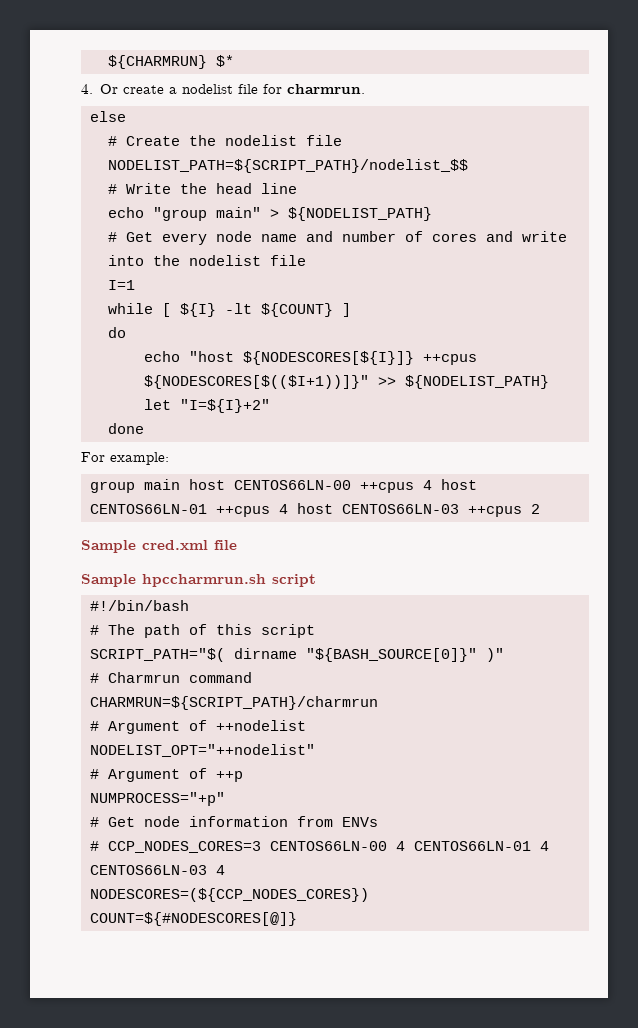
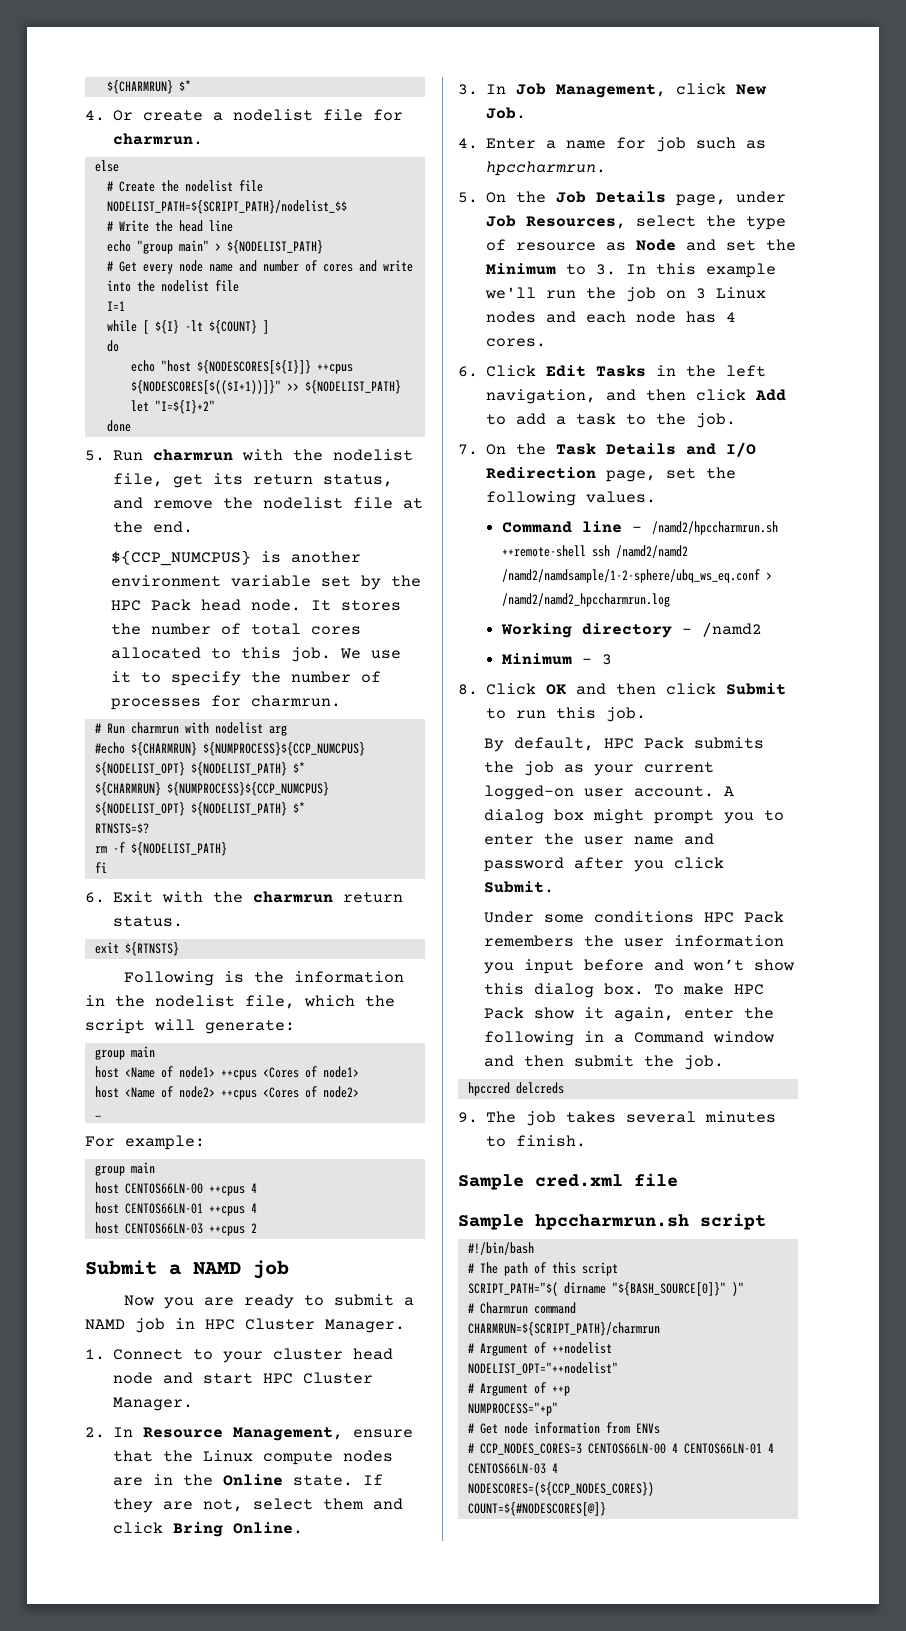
+ 5. Run charmrun with the nodelist file, get its return status, and remove the nodelist file at the end.
+ ${CCP_NUMCPUS} is another environment variable set by the HPC Pack head node. It stores the number of total cores allocated to this job. We use it to specify the number of processes for charmrun.
+ # Run charmrun with nodelist arg
+ #echo ${CHARMRUN} ${NUMPROCESS}${CCP_NUMCPUS} ${NODELIST_OPT} ${NODELIST_PATH} $*
+ ${CHARMRUN} ${NUMPROCESS}${CCP_NUMCPUS} ${NODELIST_OPT} ${NODELIST_PATH} $*
+ RTNSTS=$?
+ rm -f ${NODELIST_PATH}
+ fi
+ 6. Exit with the charmrun return status.
+ exit ${RTNSTS}
+ Following is the information in the nodelist file, which the script will generate:
+ group main
+ host <Name of node1> ++cpus <Cores of node1>
+ host <Name of node2> ++cpus <Cores of node2>
+ …
  For example:
- group main host CENTOS66LN-00 ++cpus 4 host CENTOS66LN-01 ++cpus 4 host CENTOS66LN-03 ++cpus 2
+ group main
+ host CENTOS66LN-00 ++cpus 4
+ host CENTOS66LN-01 ++cpus 4
+ host CENTOS66LN-03 ++cpus 2
+ Submit a NAMD job
+ Now you are ready to submit a NAMD job in HPC Cluster Manager.
+ 1. Connect to your cluster head node and start HPC Cluster Manager.
+ 2. In Resource Management, ensure that the Linux compute nodes are in the Online state. If they are not, select them and click Bring Online.
+ 3. In Job Management, click New Job.
+ 4. Enter a name for job such as hpccharmrun.
+ 5. On the Job Details page, under Job Resources, select the type of resource as Node and set the Minimum to 3. In this example we'll run the job on 3 Linux nodes and each node has 4 cores.
+ 6. Click Edit Tasks in the left navigation, and then click Add to add a task to the job.
+ 7. On the Task Details and I/O Redirection page, set the following values.
+ Command line - /namd2/hpccharmrun.sh ++remote-shell ssh /namd2/namd2 /namd2/namdsample/1-2-sphere/ubq_ws_eq.conf > /namd2/namd2_hpccharmrun.log
+ Working directory - /namd2
+ Minimum - 3
+ 8. Click OK and then click Submit to run this job.
+ By default, HPC Pack submits the job as your current logged-on user account. A dialog box might prompt you to enter the user name and password after you click Submit.
+ Under some conditions HPC Pack remembers the user information you input before and won’t show this dialog box. To make HPC Pack show it again, enter the following in a Command window and then submit the job.
+ hpccred delcreds
+ 9. The job takes several minutes to finish.

